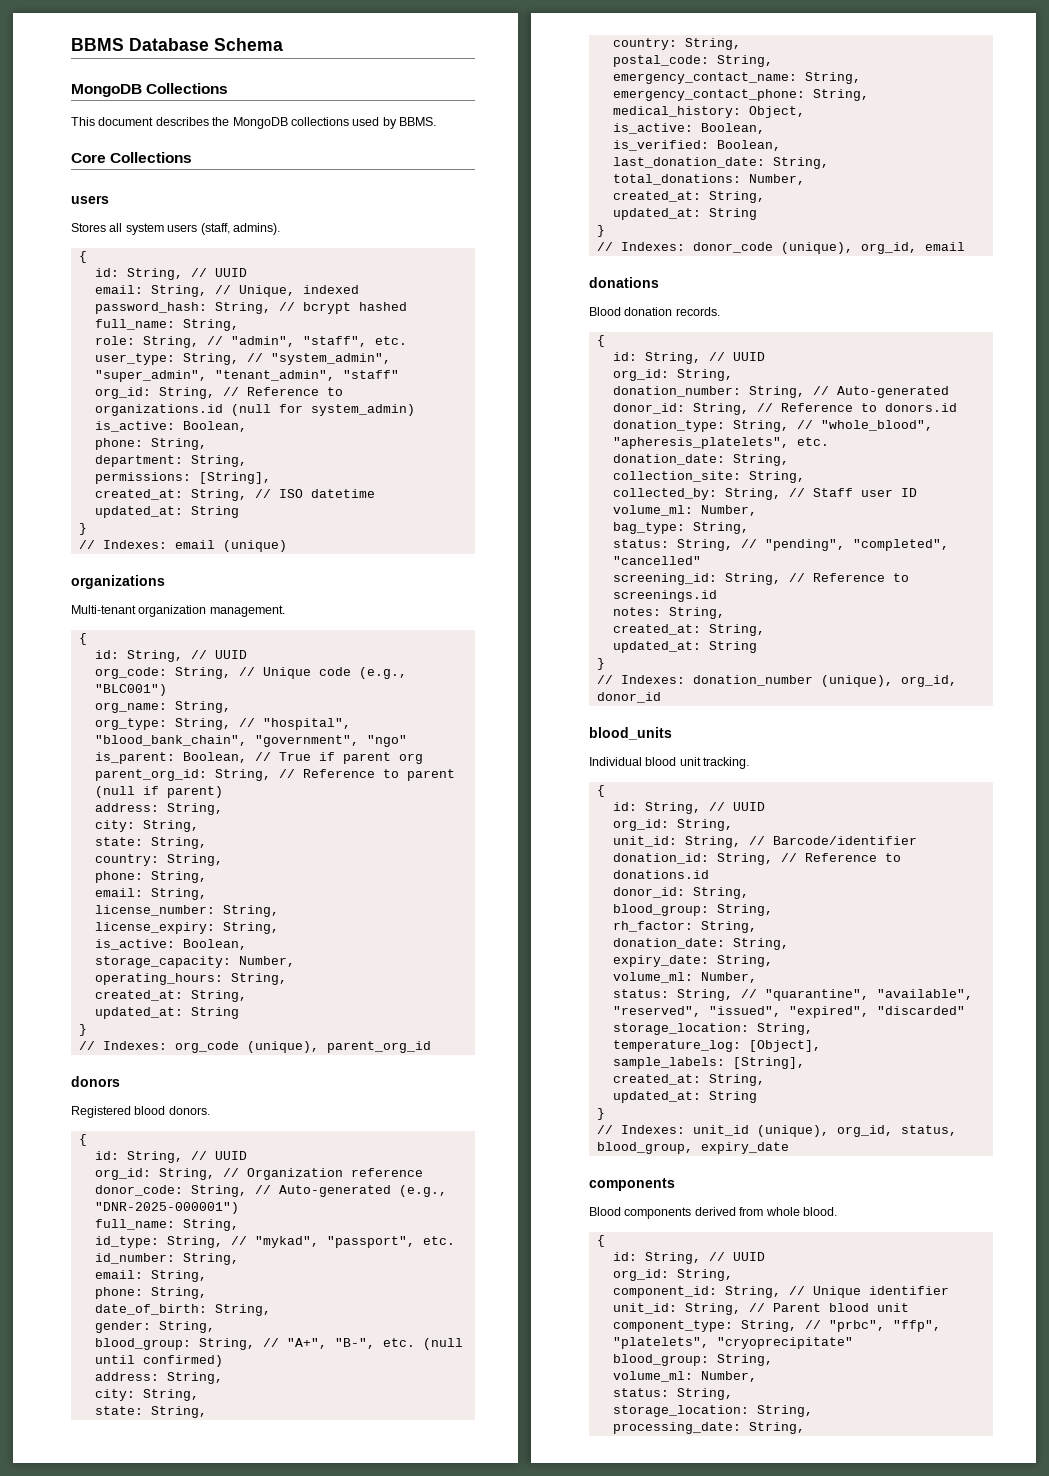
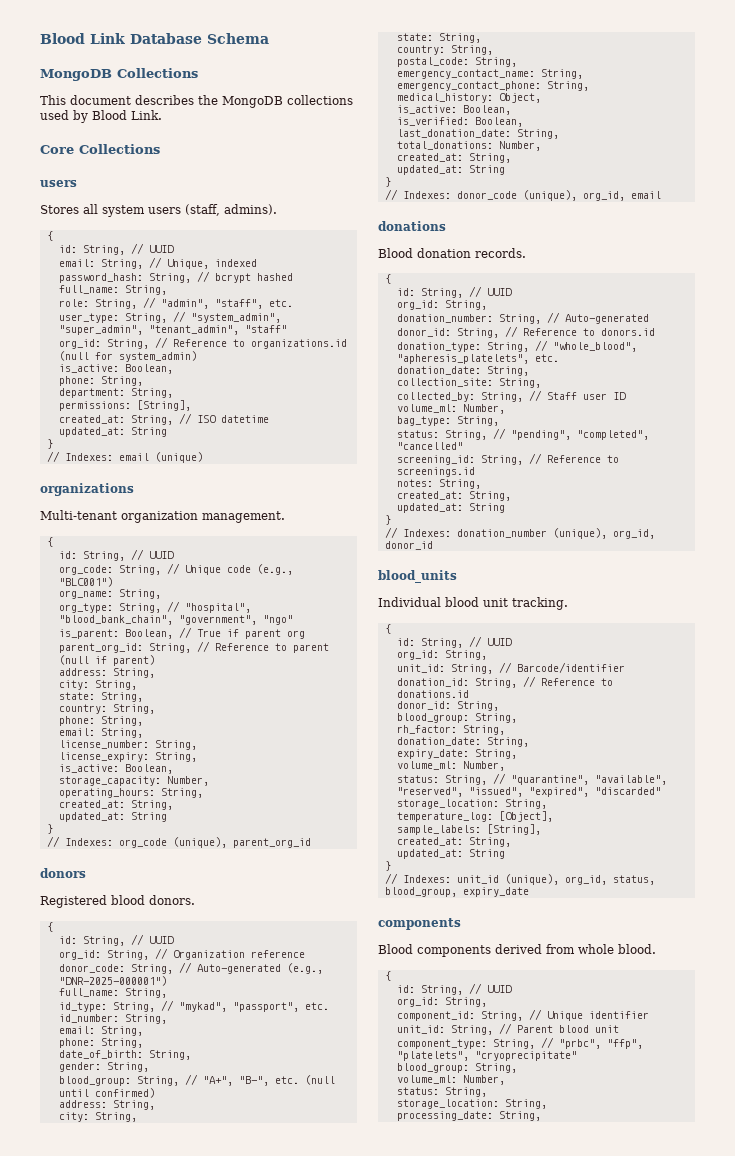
- BBMS Database Schema
+ Blood Link Database Schema
- This document describes the MongoDB collections used by BBMS.
+ This document describes the MongoDB collections used by Blood Link.

